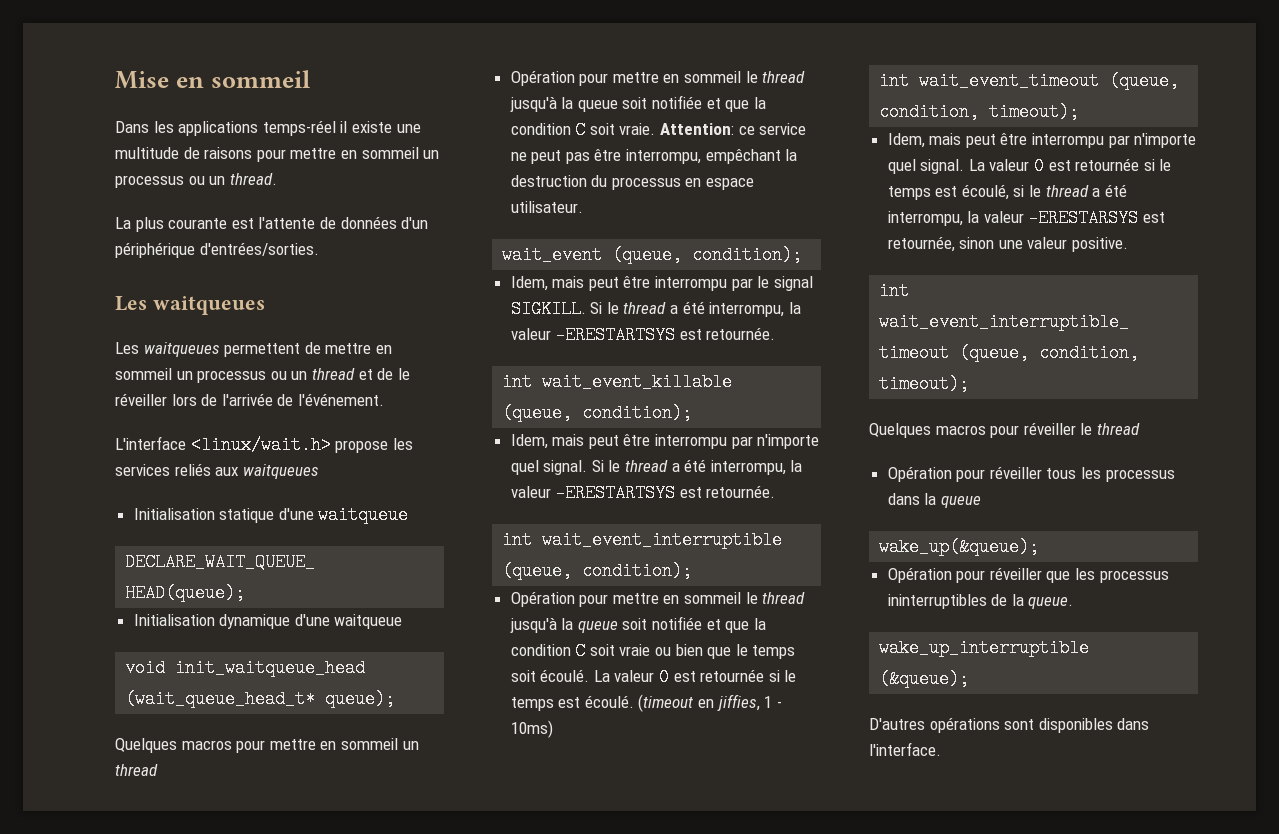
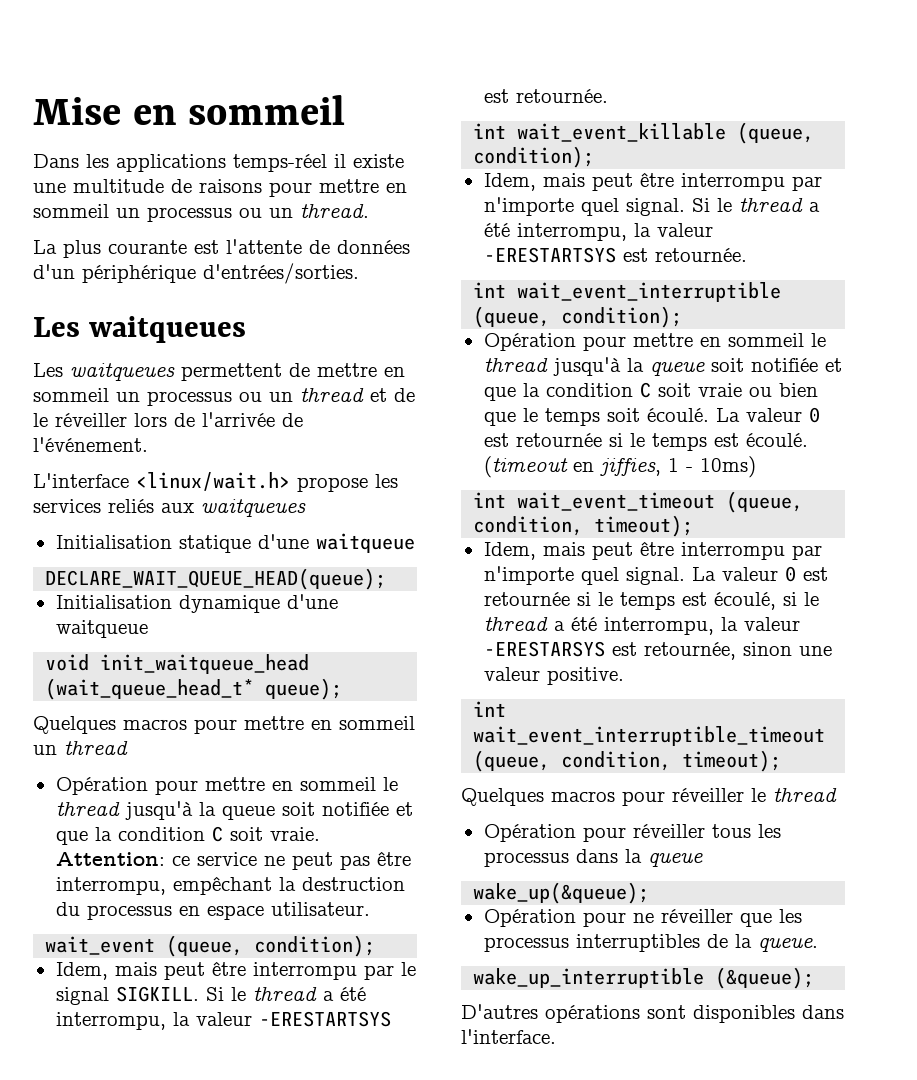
- Opération pour réveiller que les processus ininterruptibles de la queue.
+ Opération pour ne réveiller que les processus interruptibles de la queue.

